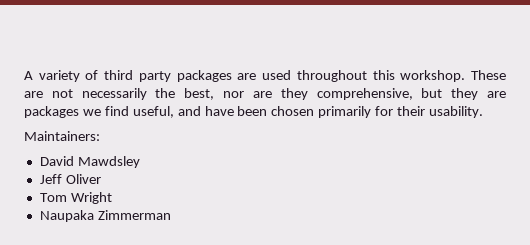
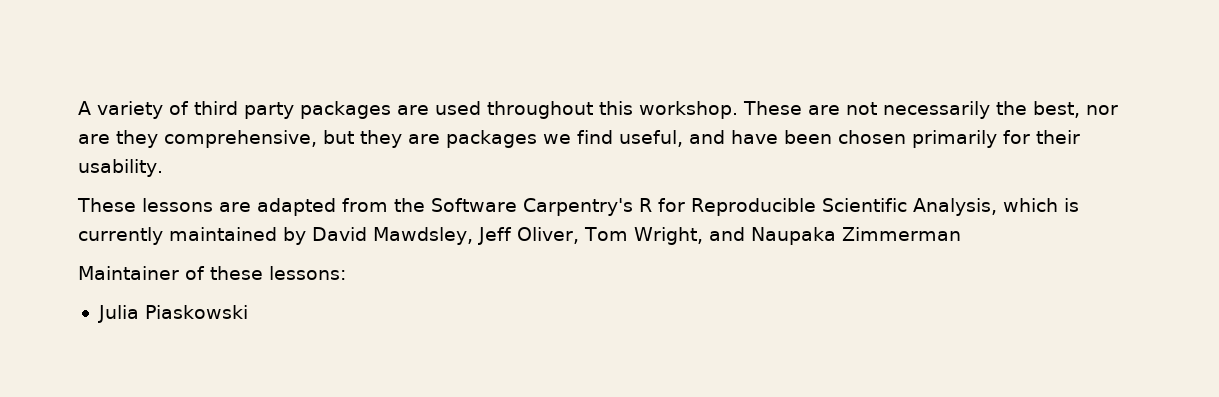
- Maintainers:
- David Mawdsley
- Jeff Oliver
- Tom Wright
- Naupaka Zimmerman
+ These lessons are adapted from the Software Carpentry's R for Reproducible Scientific Analysis, which is currently maintained by David Mawdsley, Jeff Oliver, Tom Wright, and Naupaka Zimmerman
+ Maintainer of these lessons:
+ Julia Piaskowski

